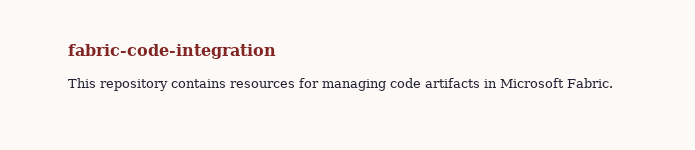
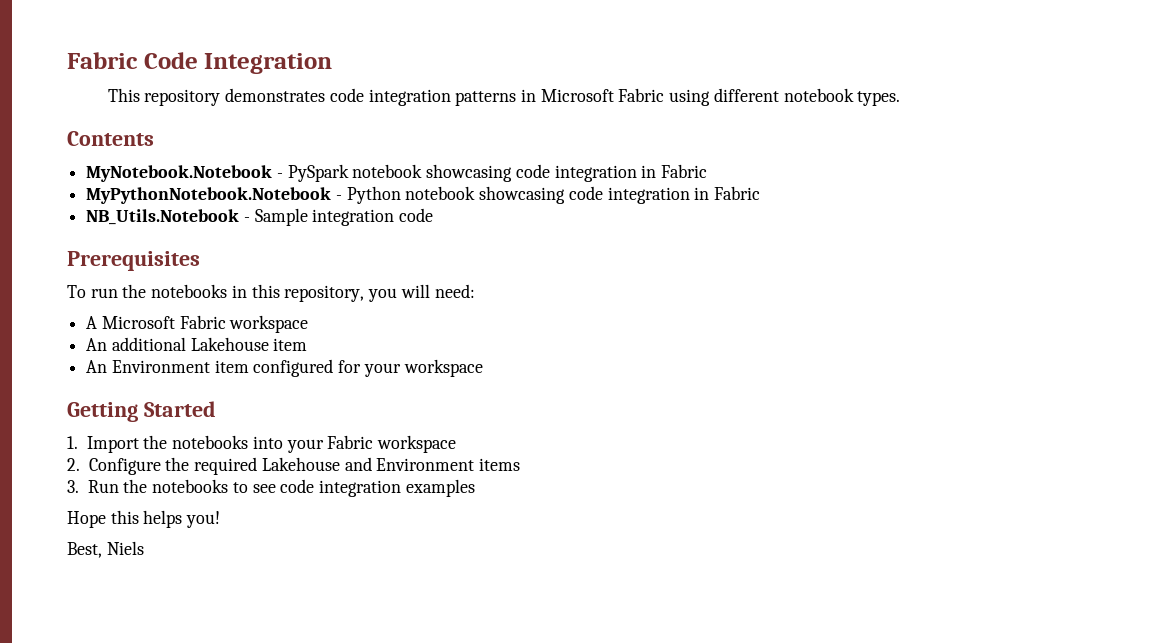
- fabric-code-integration
+ Fabric Code Integration
- This repository contains resources for managing code artifacts in Microsoft Fabric.
+ This repository demonstrates code integration patterns in Microsoft Fabric using different notebook types.
+ Contents
+ MyNotebook.Notebook - PySpark notebook showcasing code integration in Fabric
+ MyPythonNotebook.Notebook - Python notebook showcasing code integration in Fabric
+ NB_Utils.Notebook - Sample integration code
+ Prerequisites
+ To run the notebooks in this repository, you will need:
+ A Microsoft Fabric workspace
+ An additional Lakehouse item
+ An Environment item configured for your workspace
+ Getting Started
+ 1. Import the notebooks into your Fabric workspace
+ 2. Configure the required Lakehouse and Environment items
+ 3. Run the notebooks to see code integration examples
+ Hope this helps you!
+ Best, Niels

